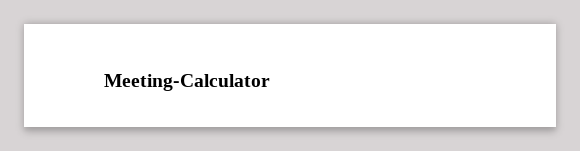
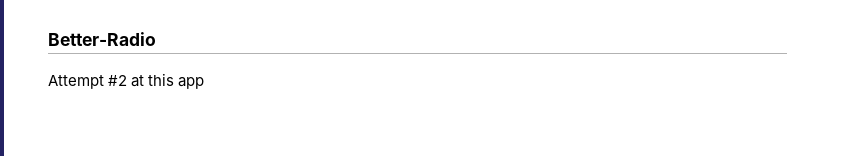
- Meeting-Calculator
+ Better-Radio
+ Attempt #2 at this app

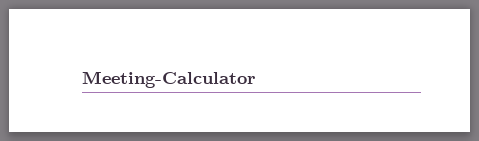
- Better-Radio
- Attempt #2 at this app
+ Meeting-Calculator

